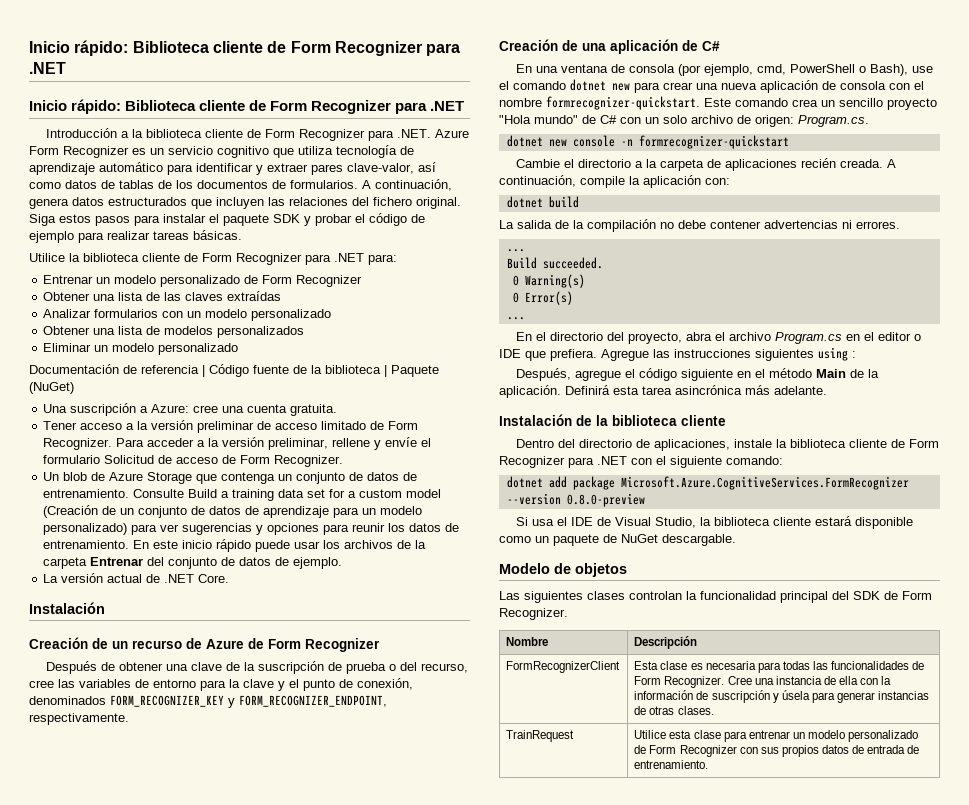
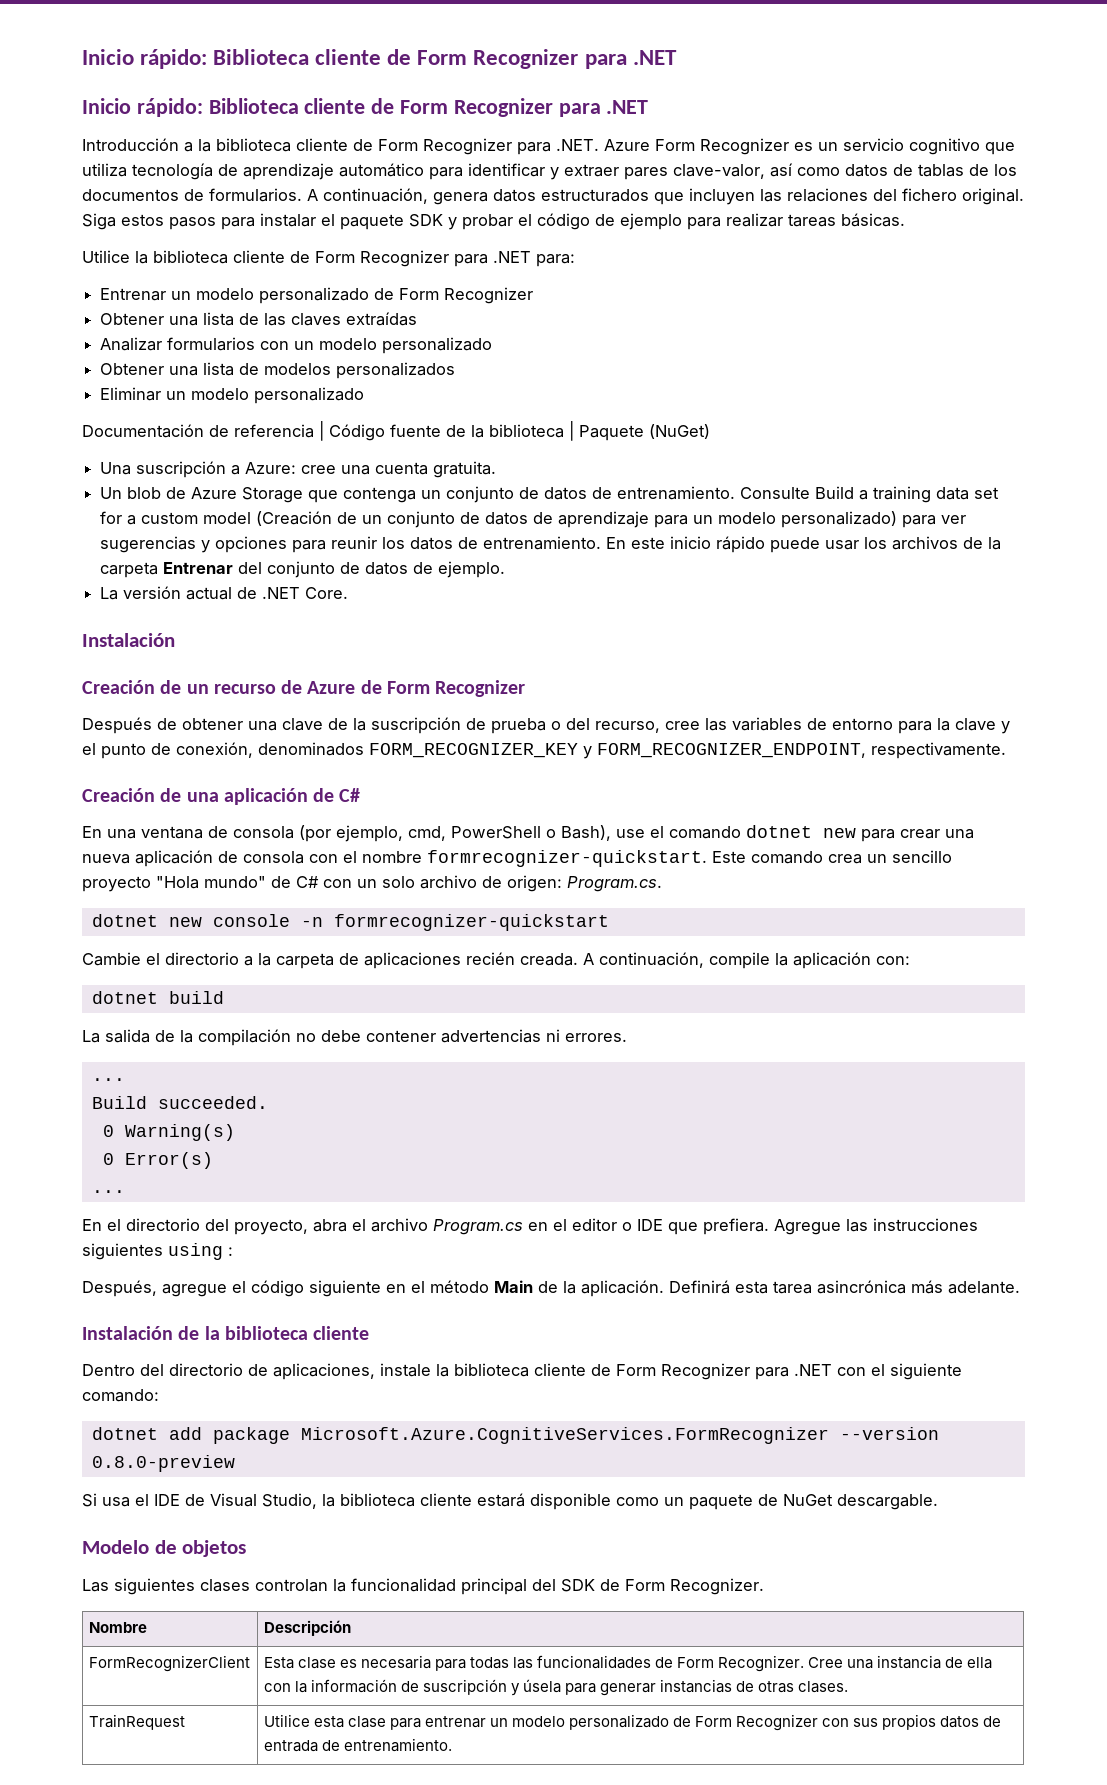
- Tener acceso a la versión preliminar de acceso limitado de Form Recognizer. Para acceder a la versión preliminar, rellene y envíe el formulario Solicitud de acceso de Form Recognizer.

